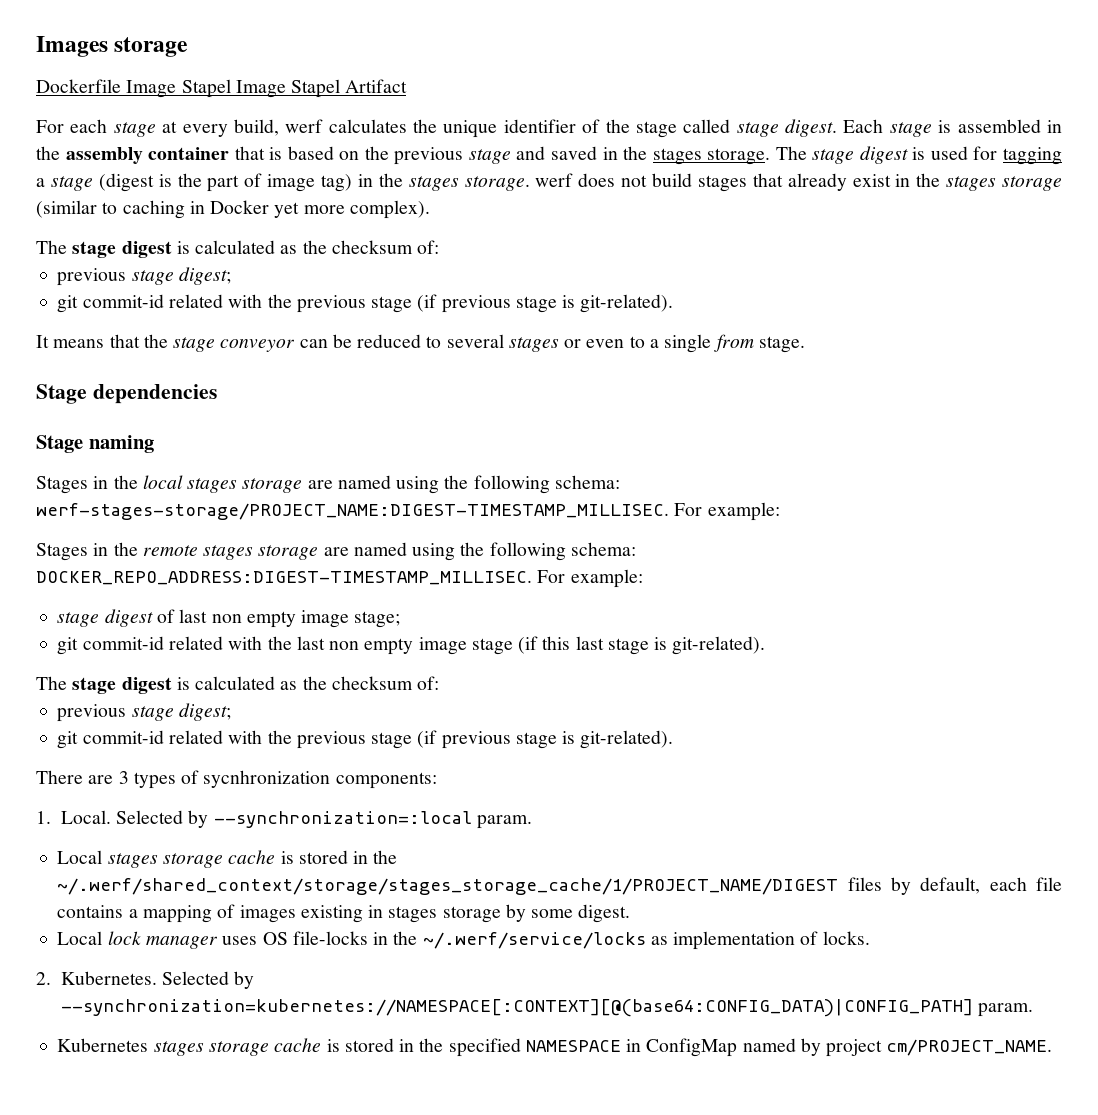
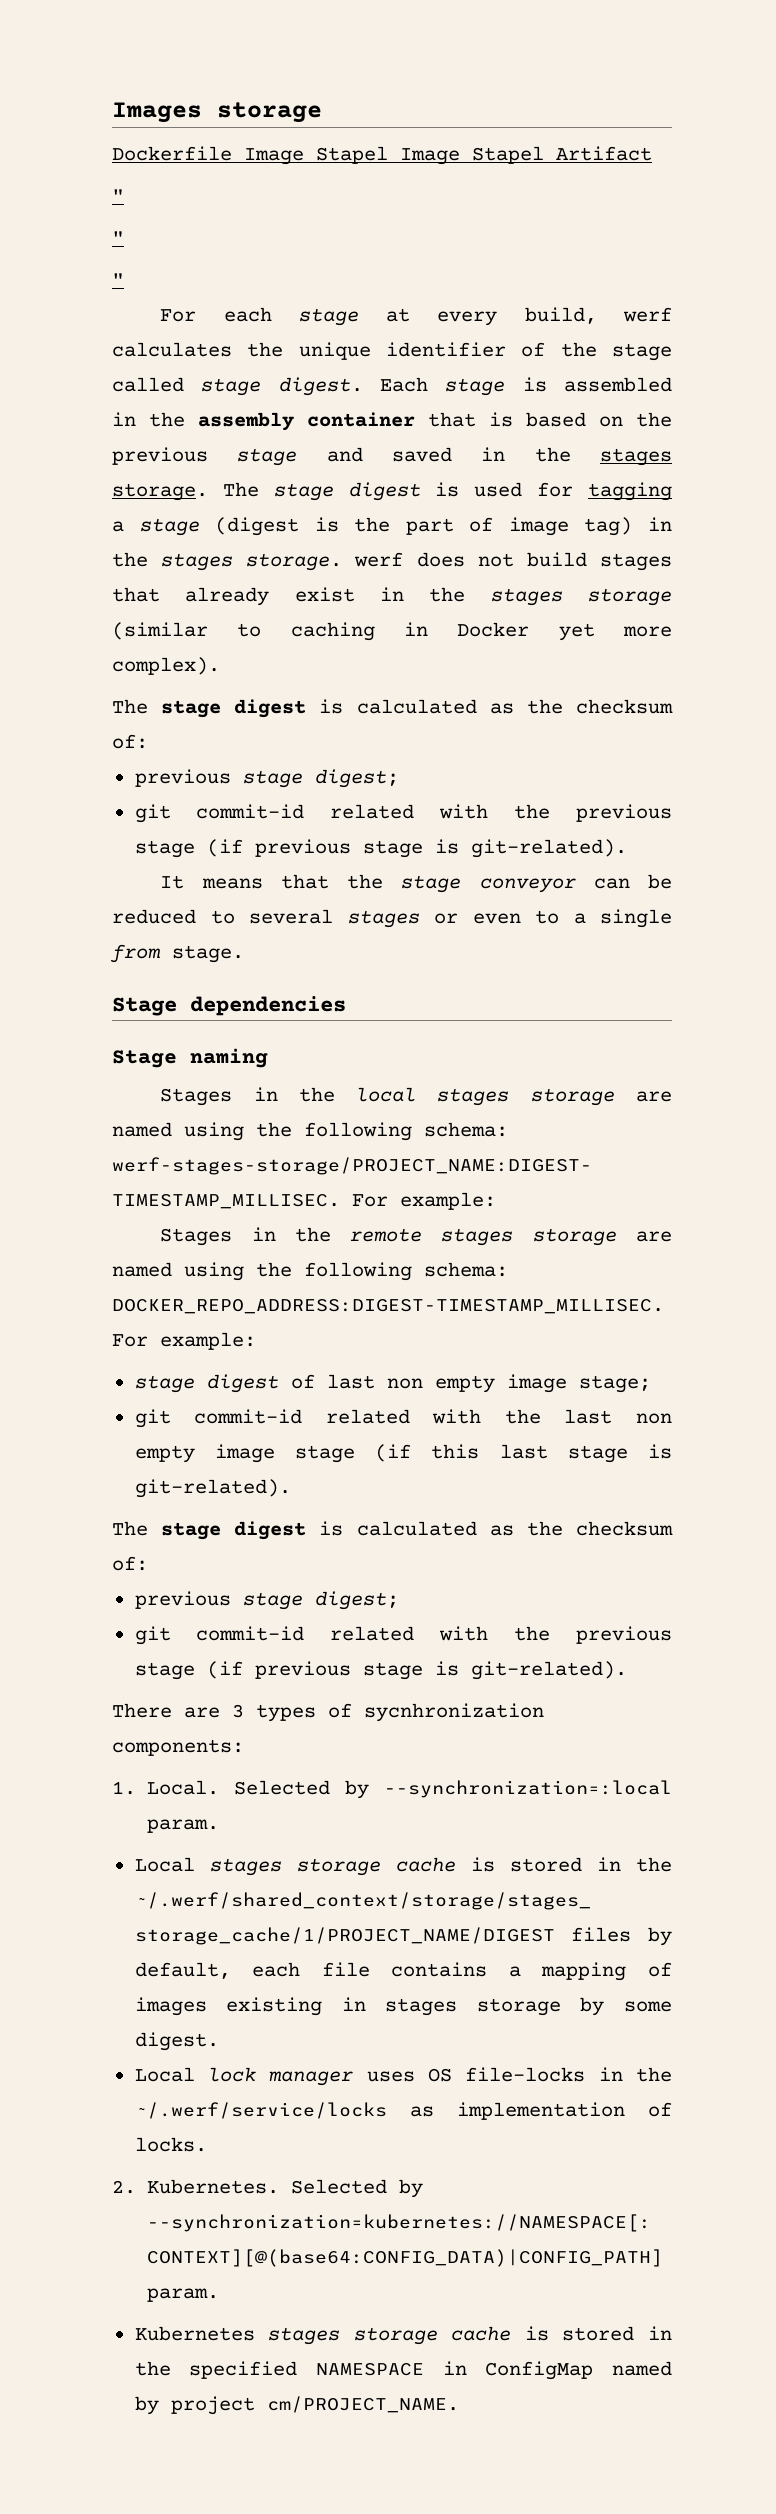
  Dockerfile Image Stapel Image Stapel Artifact
+ "
+ "
+ "

